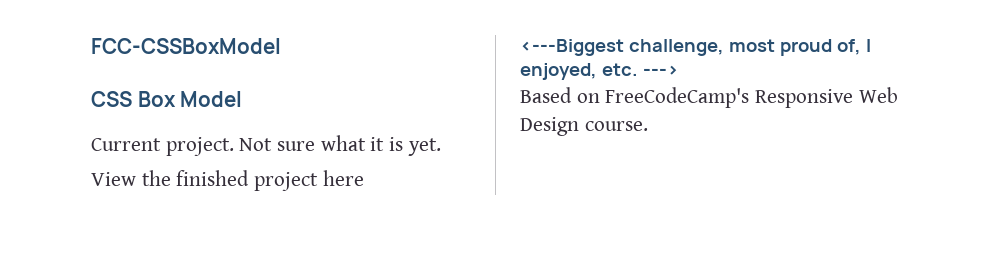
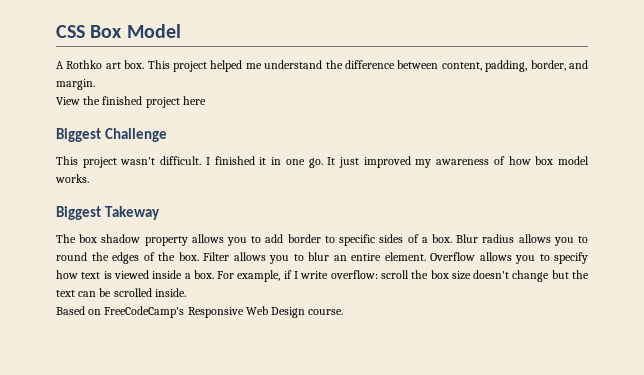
- FCC-CSSBoxModel
- Current project. Not sure what it is yet.
+ A Rothko art box. This project helped me understand the difference between content, padding, border, and margin.
- <---Biggest challenge, most proud of, I enjoyed, etc. --->
+ Biggest Challenge
+ This project wasn't difficult. I finished it in one go. It just improved my awareness of how box model works.
+ Biggest Takeway
+ The box shadow property allows you to add border to specific sides of a box. Blur radius allows you to round the edges of the box. Filter allows you to blur an entire element. Overflow allows you to specify how text is viewed inside a box. For example, if I write overflow: scroll the box size doesn't change but the text can be scrolled inside.

